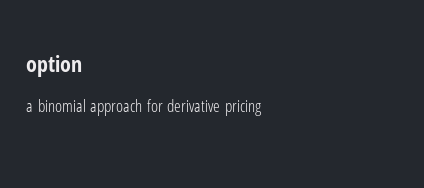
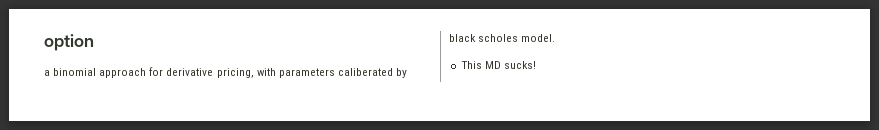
- a binomial approach for derivative pricing
+ a binomial approach for derivative pricing, with parameters caliberated by black scholes model.
+ This MD sucks!

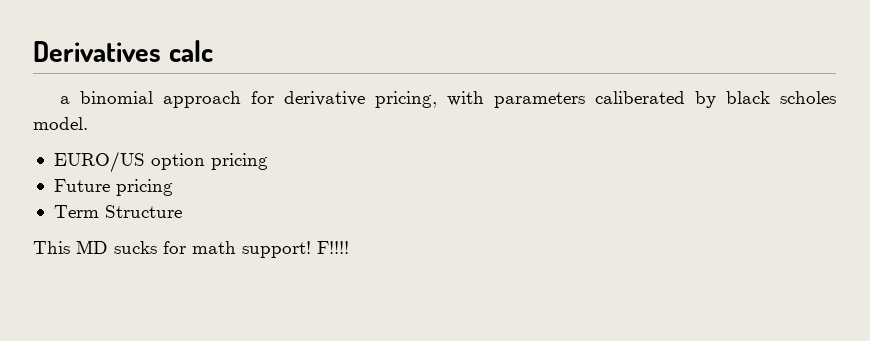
- option
+ Derivatives calc
- This MD sucks!
+ EURO/US option pricing
+ Future pricing
+ Term Structure
+ This MD sucks for math support! F!!!!

